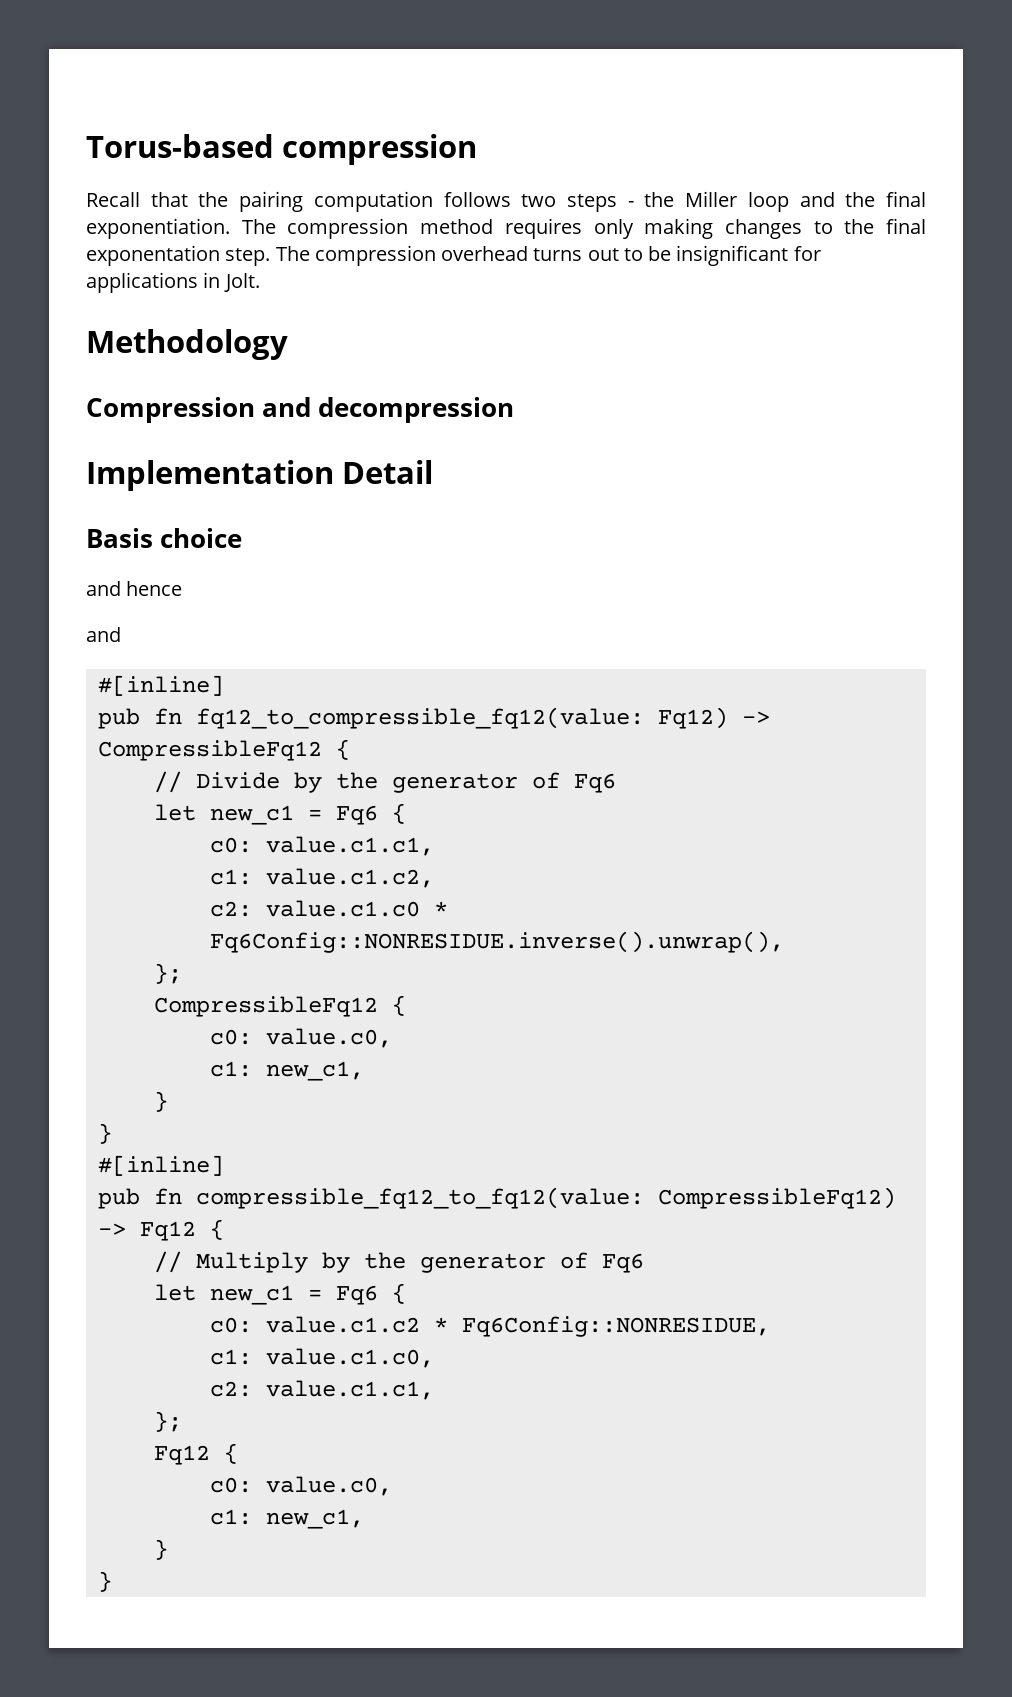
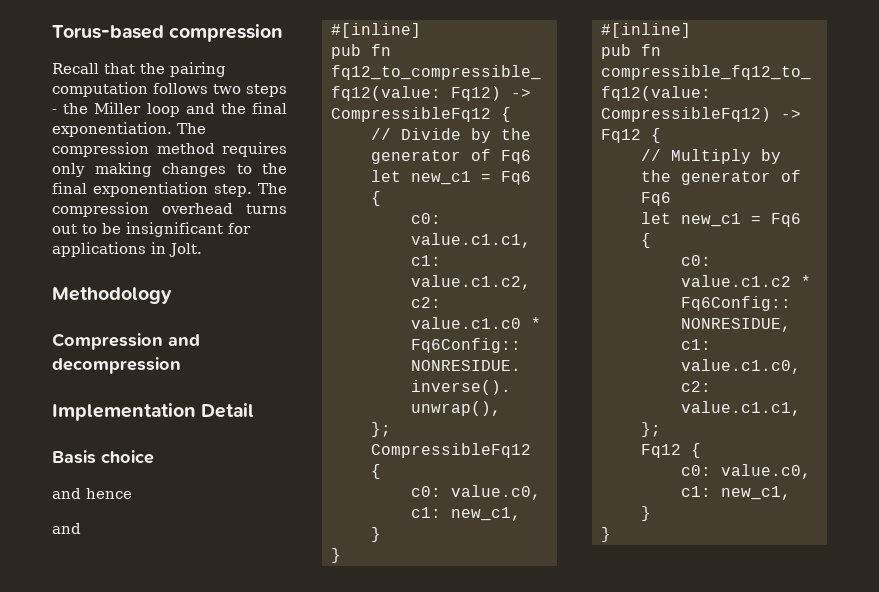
- The compression method requires only making changes to the final exponentation step.
+ The compression method requires only making changes to the final exponentiation step.

